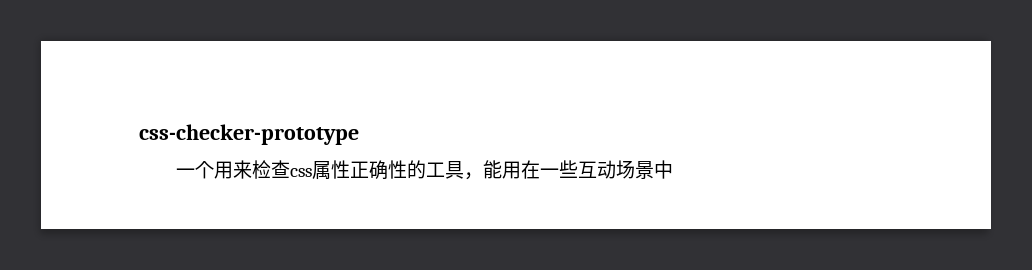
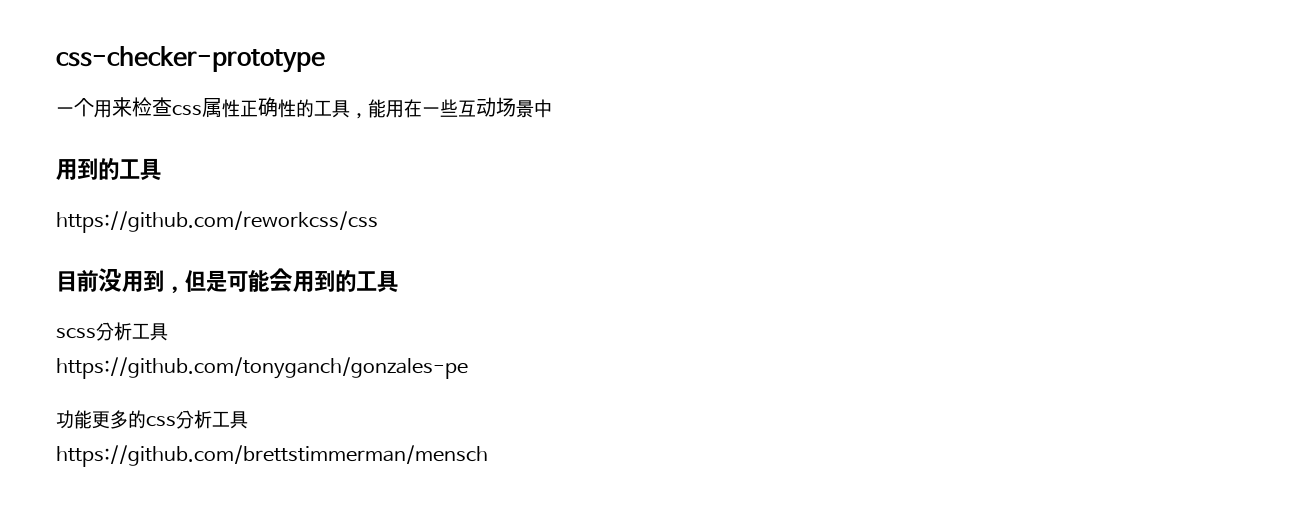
  一个用来检查css属性正确性的工具，能用在一些互动场景中
+ 用到的工具
+ https://github.com/reworkcss/css
+ 目前没用到，但是可能会用到的工具
+ scss分析工具
+ https://github.com/tonyganch/gonzales-pe
+ 功能更多的css分析工具
+ https://github.com/brettstimmerman/mensch

